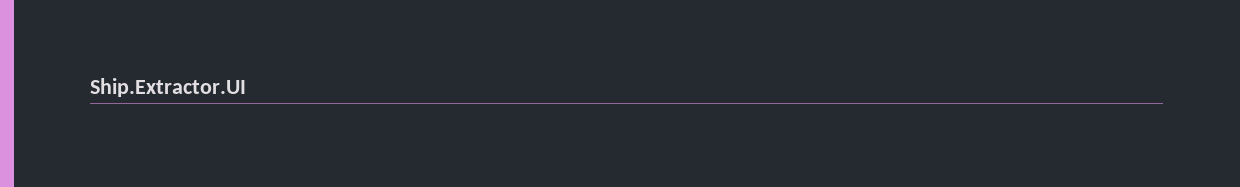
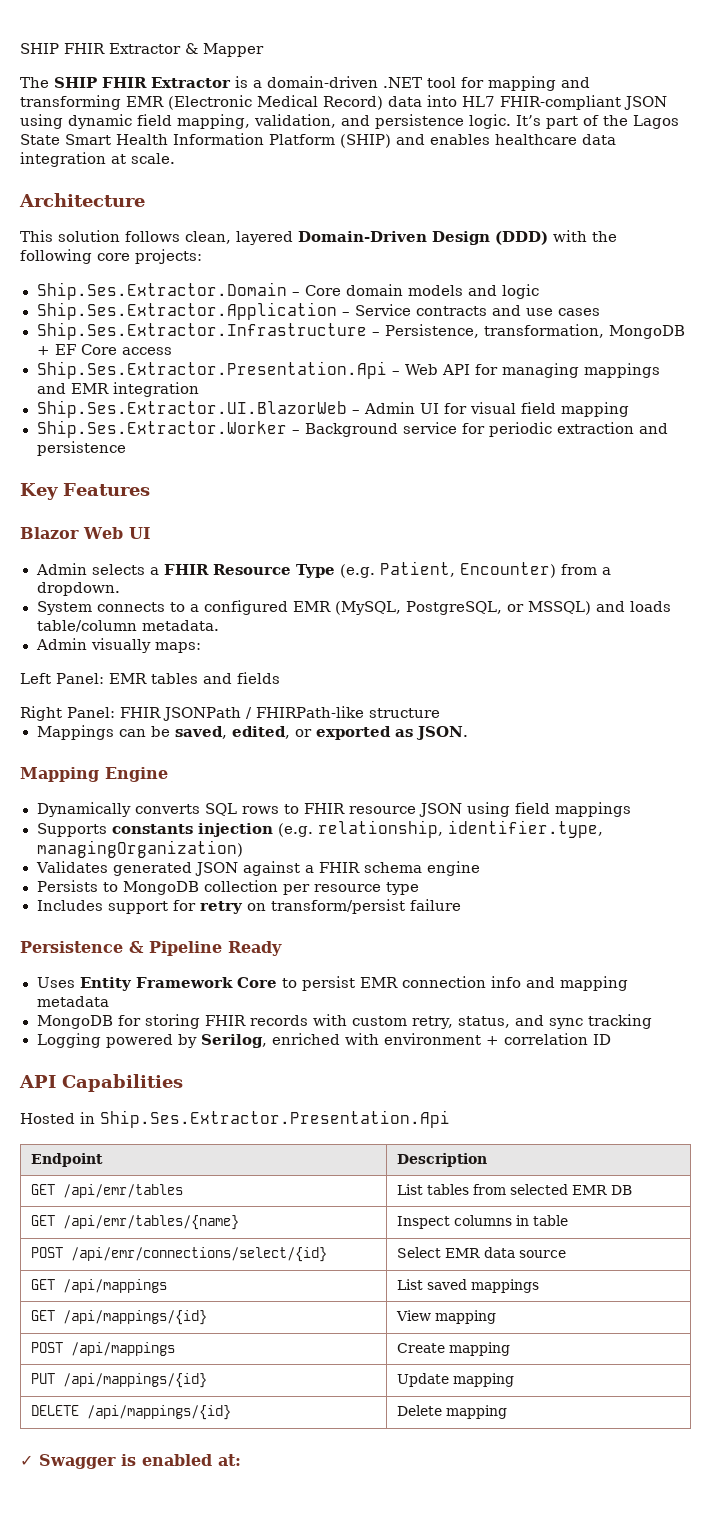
- Ship.Extractor.UI
+ SHIP FHIR Extractor & Mapper
+ The SHIP FHIR Extractor is a domain-driven .NET tool for mapping and transforming EMR (Electronic Medical Record) data into HL7 FHIR-compliant JSON using dynamic field mapping, validation, and persistence logic. It’s part of the Lagos State Smart Health Information Platform (SHIP) and enables healthcare data integration at scale.
+ Architecture
+ This solution follows clean, layered Domain-Driven Design (DDD) with the following core projects:
+ Ship.Ses.Extractor.Domain – Core domain models and logic
+ Ship.Ses.Extractor.Application – Service contracts and use cases
+ Ship.Ses.Extractor.Infrastructure – Persistence, transformation, MongoDB + EF Core access
+ Ship.Ses.Extractor.Presentation.Api – Web API for managing mappings and EMR integration
+ Ship.Ses.Extractor.UI.BlazorWeb – Admin UI for visual field mapping
+ Ship.Ses.Extractor.Worker – Background service for periodic extraction and persistence
+ Key Features
+ Blazor Web UI
+ Admin selects a FHIR Resource Type (e.g. Patient, Encounter) from a dropdown.
+ System connects to a configured EMR (MySQL, PostgreSQL, or MSSQL) and loads table/column metadata.
+ Admin visually maps:
+ Left Panel: EMR tables and fields
+ Right Panel: FHIR JSONPath / FHIRPath-like structure
+ Mappings can be saved, edited, or exported as JSON.
+ Mapping Engine
+ Dynamically converts SQL rows to FHIR resource JSON using field mappings
+ Supports constants injection (e.g. relationship, identifier.type, managingOrganization)
+ Validates generated JSON against a FHIR schema engine
+ Persists to MongoDB collection per resource type
+ Includes support for retry on transform/persist failure
+ Persistence & Pipeline Ready
+ Uses Entity Framework Core to persist EMR connection info and mapping metadata
+ MongoDB for storing FHIR records with custom retry, status, and sync tracking
+ Logging powered by Serilog, enriched with environment + correlation ID
+ API Capabilities
+ Hosted in Ship.Ses.Extractor.Presentation.Api
+ Endpoint | Description
+ GET /api/emr/tables | List tables from selected EMR DB
+ GET /api/emr/tables/{name} | Inspect columns in table
+ POST /api/emr/connections/select/{id} | Select EMR data source
+ GET /api/mappings | List saved mappings
+ GET /api/mappings/{id} | View mapping
+ POST /api/mappings | Create mapping
+ PUT /api/mappings/{id} | Update mapping
+ DELETE /api/mappings/{id} | Delete mapping
+ ✓ Swagger is enabled at:

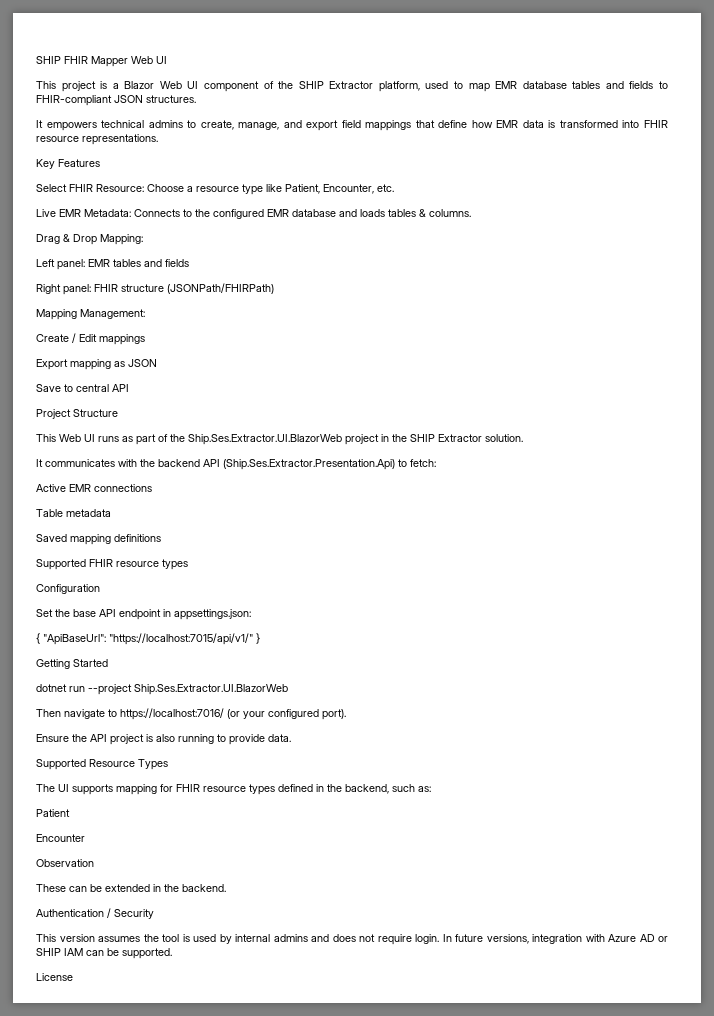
- SHIP FHIR Extractor & Mapper
- The SHIP FHIR Extractor is a domain-driven .NET tool for mapping and transforming EMR (Electronic Medical Record) data into HL7 FHIR-compliant JSON using dynamic field mapping, validation, and persistence logic. It’s part of the Lagos State Smart Health Information Platform (SHIP) and enables healthcare data integration at scale.
- Architecture
- This solution follows clean, layered Domain-Driven Design (DDD) with the following core projects:
- Ship.Ses.Extractor.Domain – Core domain models and logic
- Ship.Ses.Extractor.Application – Service contracts and use cases
- Ship.Ses.Extractor.Infrastructure – Persistence, transformation, MongoDB + EF Core access
- Ship.Ses.Extractor.Presentation.Api – Web API for managing mappings and EMR integration
- Ship.Ses.Extractor.UI.BlazorWeb – Admin UI for visual field mapping
- Ship.Ses.Extractor.Worker – Background service for periodic extraction and persistence
+ SHIP FHIR Mapper Web UI
+ This project is a Blazor Web UI component of the SHIP Extractor platform, used to map EMR database tables and fields to FHIR-compliant JSON structures.
+ It empowers technical admins to create, manage, and export field mappings that define how EMR data is transformed into FHIR resource representations.
  Key Features
- Blazor Web UI
- Admin selects a FHIR Resource Type (e.g. Patient, Encounter) from a dropdown.
- System connects to a configured EMR (MySQL, PostgreSQL, or MSSQL) and loads table/column metadata.
- Admin visually maps:
+ Select FHIR Resource: Choose a resource type like Patient, Encounter, etc.
+ Live EMR Metadata: Connects to the configured EMR database and loads tables & columns.
+ Drag & Drop Mapping:
- Left Panel: EMR tables and fields
+ Left panel: EMR tables and fields
- Right Panel: FHIR JSONPath / FHIRPath-like structure
- Mappings can be saved, edited, or exported as JSON.
- Mapping Engine
- Dynamically converts SQL rows to FHIR resource JSON using field mappings
- Supports constants injection (e.g. relationship, identifier.type, managingOrganization)
- Validates generated JSON against a FHIR schema engine
- Persists to MongoDB collection per resource type
- Includes support for retry on transform/persist failure
- Persistence & Pipeline Ready
- Uses Entity Framework Core to persist EMR connection info and mapping metadata
- MongoDB for storing FHIR records with custom retry, status, and sync tracking
- Logging powered by Serilog, enriched with environment + correlation ID
- API Capabilities
- Hosted in Ship.Ses.Extractor.Presentation.Api
- Endpoint | Description
- GET /api/emr/tables | List tables from selected EMR DB
- GET /api/emr/tables/{name} | Inspect columns in table
- POST /api/emr/connections/select/{id} | Select EMR data source
- GET /api/mappings | List saved mappings
- GET /api/mappings/{id} | View mapping
- POST /api/mappings | Create mapping
- PUT /api/mappings/{id} | Update mapping
- DELETE /api/mappings/{id} | Delete mapping
- ✓ Swagger is enabled at:
+ Right panel: FHIR structure (JSONPath/FHIRPath)
+ Mapping Management:
+ Create / Edit mappings
+ Export mapping as JSON
+ Save to central API
+ Project Structure
+ This Web UI runs as part of the Ship.Ses.Extractor.UI.BlazorWeb project in the SHIP Extractor solution.
+ It communicates with the backend API (Ship.Ses.Extractor.Presentation.Api) to fetch:
+ Active EMR connections
+ Table metadata
+ Saved mapping definitions
+ Supported FHIR resource types
+ Configuration
+ Set the base API endpoint in appsettings.json:
+ { "ApiBaseUrl": "https://localhost:7015/api/v1/" }
+ Getting Started
+ dotnet run --project Ship.Ses.Extractor.UI.BlazorWeb
+ Then navigate to https://localhost:7016/ (or your configured port).
+ Ensure the API project is also running to provide data.
+ Supported Resource Types
+ The UI supports mapping for FHIR resource types defined in the backend, such as:
+ Patient
+ Encounter
+ Observation
+ These can be extended in the backend.
+ Authentication / Security
+ This version assumes the tool is used by internal admins and does not require login. In future versions, integration with Azure AD or SHIP IAM can be supported.
+ License

